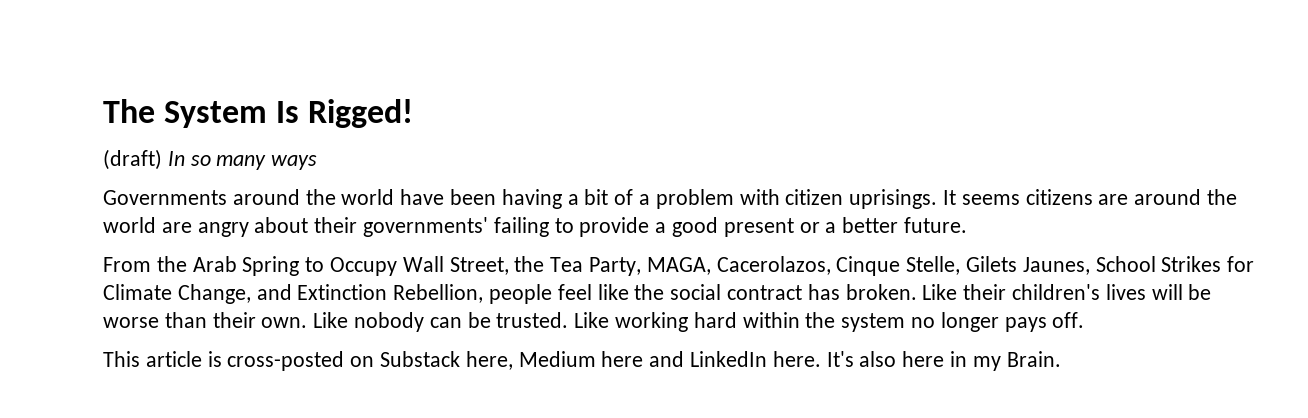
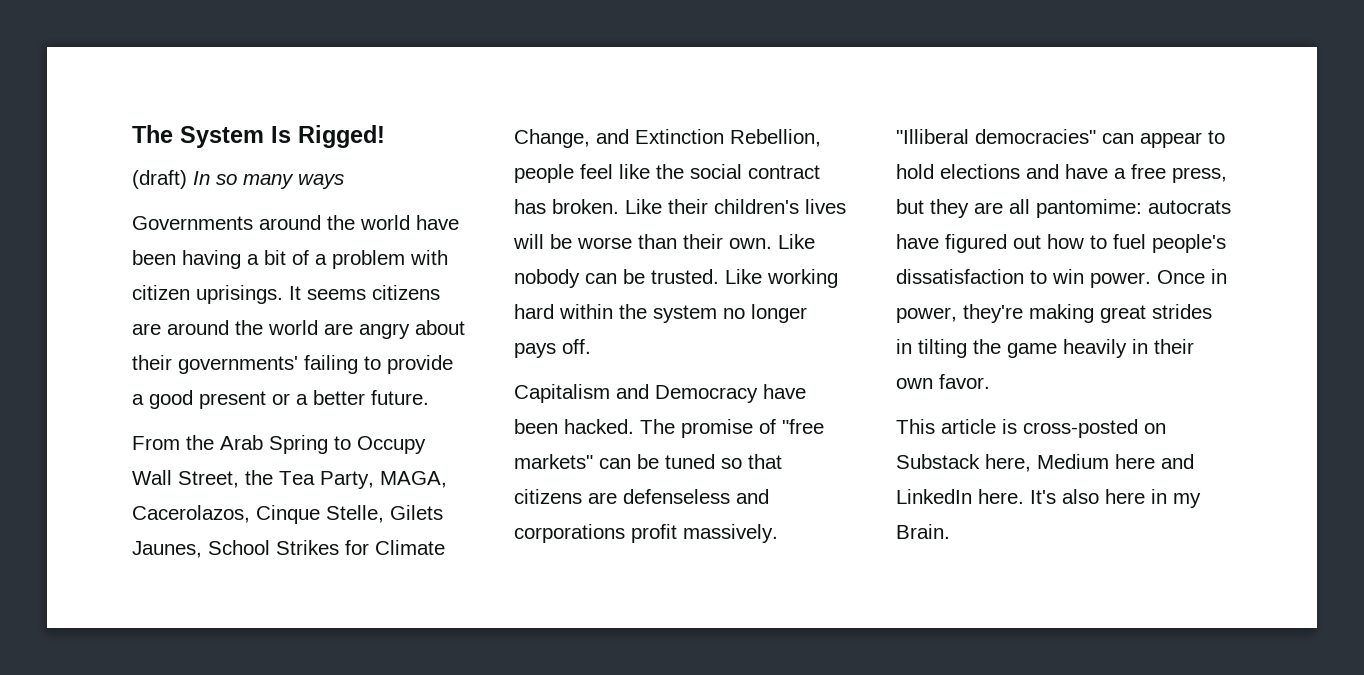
+ Capitalism and Democracy have been hacked. The promise of "free markets" can be tuned so that citizens are defenseless and corporations profit massively. "Illiberal democracies" can appear to hold elections and have a free press, but they are all pantomime: autocrats have figured out how to fuel people's dissatisfaction to win power. Once in power, they're making great strides in tilting the game heavily in their own favor.

